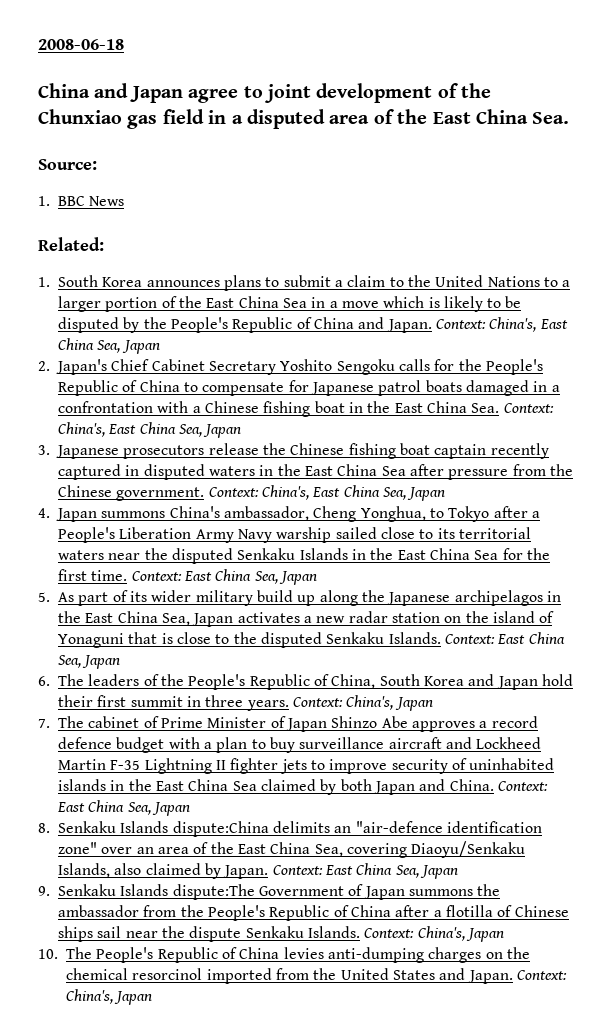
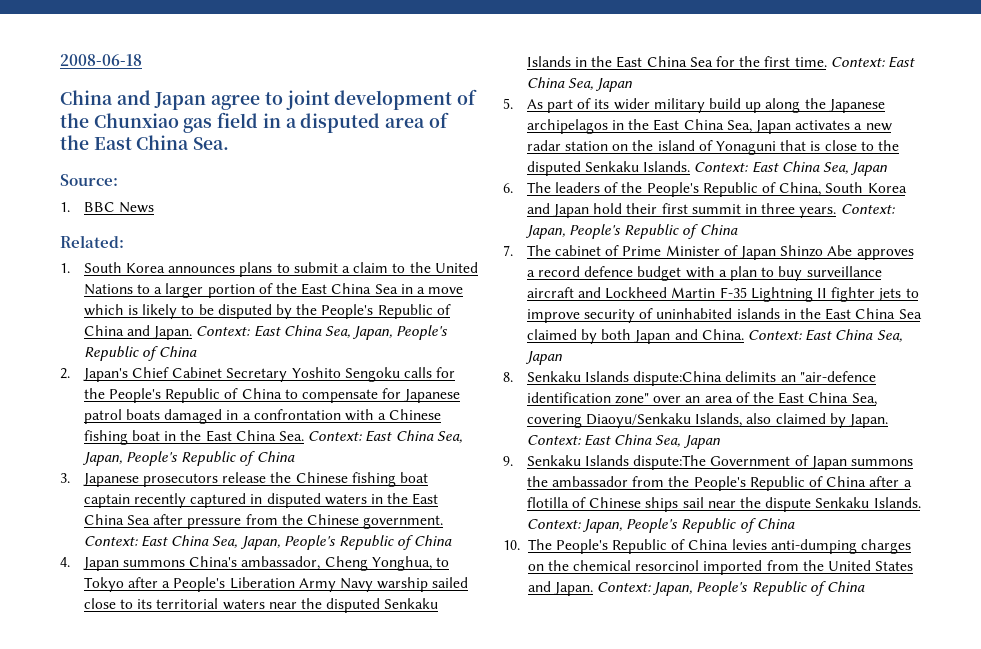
- 1. South Korea announces plans to submit a claim to the United Nations to a larger portion of the East China Sea in a move which is likely to be disputed by the People's Republic of China and Japan. Context: China's, East China Sea, Japan
+ 1. South Korea announces plans to submit a claim to the United Nations to a larger portion of the East China Sea in a move which is likely to be disputed by the People's Republic of China and Japan. Context: East China Sea, Japan, People's Republic of China
- 2. Japan's Chief Cabinet Secretary Yoshito Sengoku calls for the People's Republic of China to compensate for Japanese patrol boats damaged in a confrontation with a Chinese fishing boat in the East China Sea. Context: China's, East China Sea, Japan
+ 2. Japan's Chief Cabinet Secretary Yoshito Sengoku calls for the People's Republic of China to compensate for Japanese patrol boats damaged in a confrontation with a Chinese fishing boat in the East China Sea. Context: East China Sea, Japan, People's Republic of China
- 3. Japanese prosecutors release the Chinese fishing boat captain recently captured in disputed waters in the East China Sea after pressure from the Chinese government. Context: China's, East China Sea, Japan
+ 3. Japanese prosecutors release the Chinese fishing boat captain recently captured in disputed waters in the East China Sea after pressure from the Chinese government. Context: East China Sea, Japan, People's Republic of China
- 6. The leaders of the People's Republic of China, South Korea and Japan hold their first summit in three years. Context: China's, Japan
+ 6. The leaders of the People's Republic of China, South Korea and Japan hold their first summit in three years. Context: Japan, People's Republic of China
- 9. Senkaku Islands dispute:The Government of Japan summons the ambassador from the People's Republic of China after a flotilla of Chinese ships sail near the dispute Senkaku Islands. Context: China's, Japan
+ 9. Senkaku Islands dispute:The Government of Japan summons the ambassador from the People's Republic of China after a flotilla of Chinese ships sail near the dispute Senkaku Islands. Context: Japan, People's Republic of China
- 10. The People's Republic of China levies anti-dumping charges on the chemical resorcinol imported from the United States and Japan. Context: China's, Japan
+ 10. The People's Republic of China levies anti-dumping charges on the chemical resorcinol imported from the United States and Japan. Context: Japan, People's Republic of China

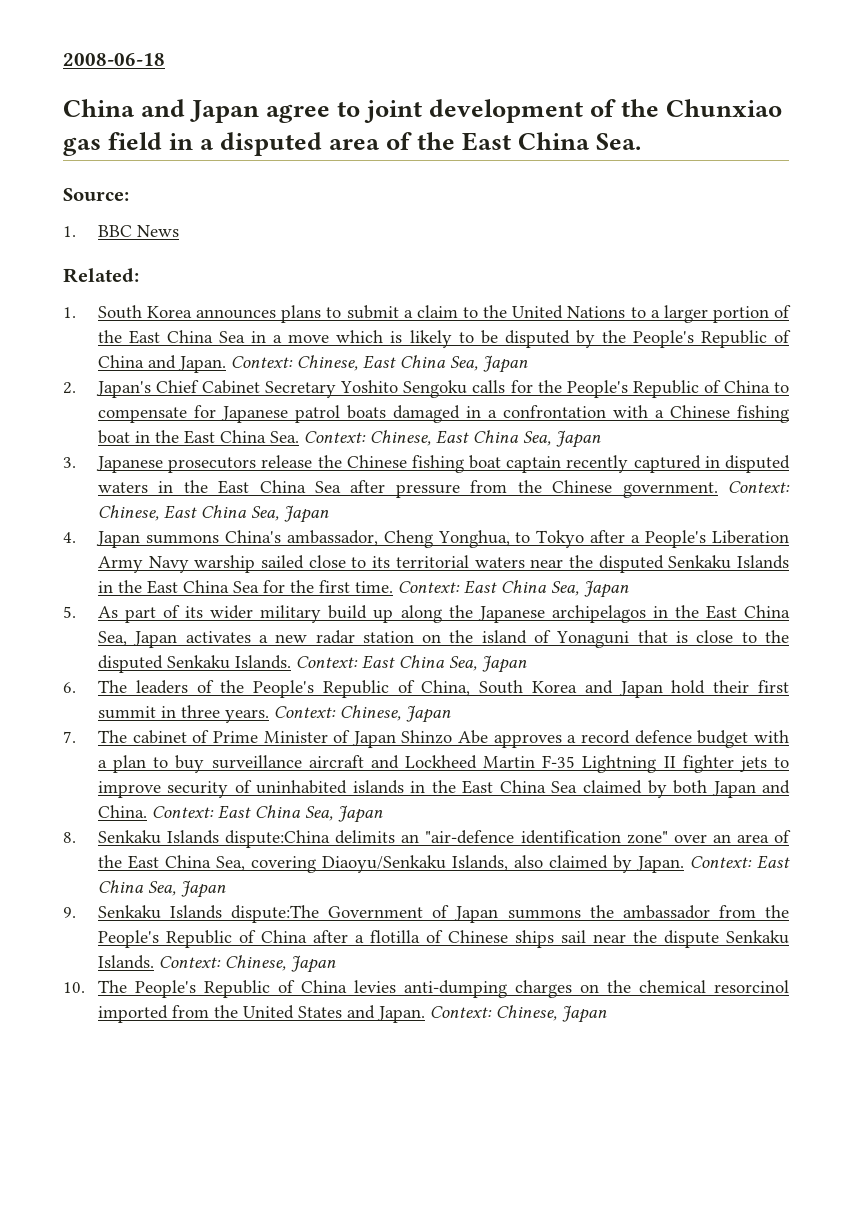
- 1. South Korea announces plans to submit a claim to the United Nations to a larger portion of the East China Sea in a move which is likely to be disputed by the People's Republic of China and Japan. Context: East China Sea, Japan, People's Republic of China
+ 1. South Korea announces plans to submit a claim to the United Nations to a larger portion of the East China Sea in a move which is likely to be disputed by the People's Republic of China and Japan. Context: Chinese, East China Sea, Japan
- 2. Japan's Chief Cabinet Secretary Yoshito Sengoku calls for the People's Republic of China to compensate for Japanese patrol boats damaged in a confrontation with a Chinese fishing boat in the East China Sea. Context: East China Sea, Japan, People's Republic of China
+ 2. Japan's Chief Cabinet Secretary Yoshito Sengoku calls for the People's Republic of China to compensate for Japanese patrol boats damaged in a confrontation with a Chinese fishing boat in the East China Sea. Context: Chinese, East China Sea, Japan
- 3. Japanese prosecutors release the Chinese fishing boat captain recently captured in disputed waters in the East China Sea after pressure from the Chinese government. Context: East China Sea, Japan, People's Republic of China
+ 3. Japanese prosecutors release the Chinese fishing boat captain recently captured in disputed waters in the East China Sea after pressure from the Chinese government. Context: Chinese, East China Sea, Japan
- 6. The leaders of the People's Republic of China, South Korea and Japan hold their first summit in three years. Context: Japan, People's Republic of China
+ 6. The leaders of the People's Republic of China, South Korea and Japan hold their first summit in three years. Context: Chinese, Japan
- 9. Senkaku Islands dispute:The Government of Japan summons the ambassador from the People's Republic of China after a flotilla of Chinese ships sail near the dispute Senkaku Islands. Context: Japan, People's Republic of China
+ 9. Senkaku Islands dispute:The Government of Japan summons the ambassador from the People's Republic of China after a flotilla of Chinese ships sail near the dispute Senkaku Islands. Context: Chinese, Japan
- 10. The People's Republic of China levies anti-dumping charges on the chemical resorcinol imported from the United States and Japan. Context: Japan, People's Republic of China
+ 10. The People's Republic of China levies anti-dumping charges on the chemical resorcinol imported from the United States and Japan. Context: Chinese, Japan

